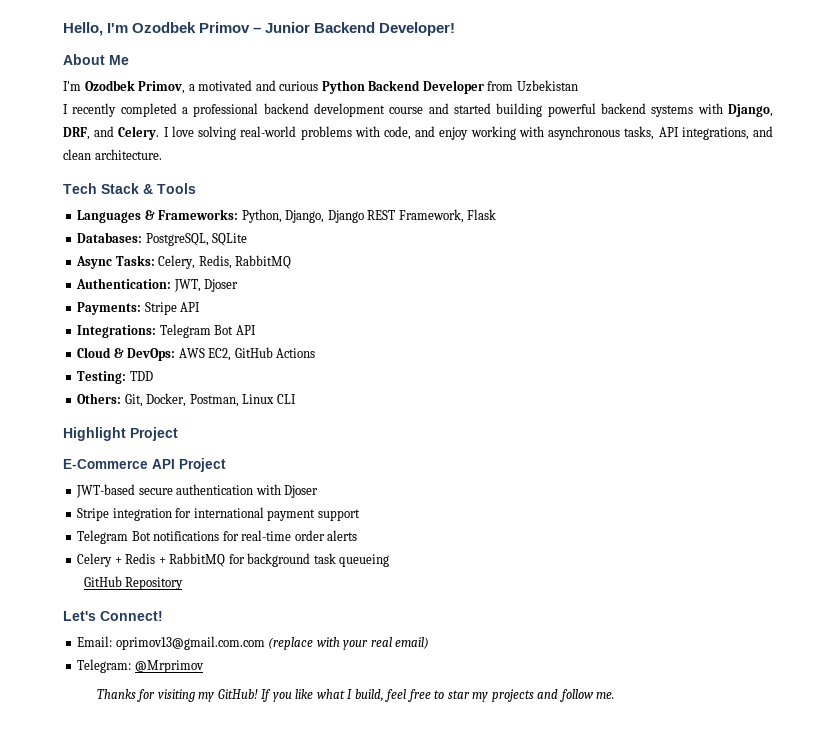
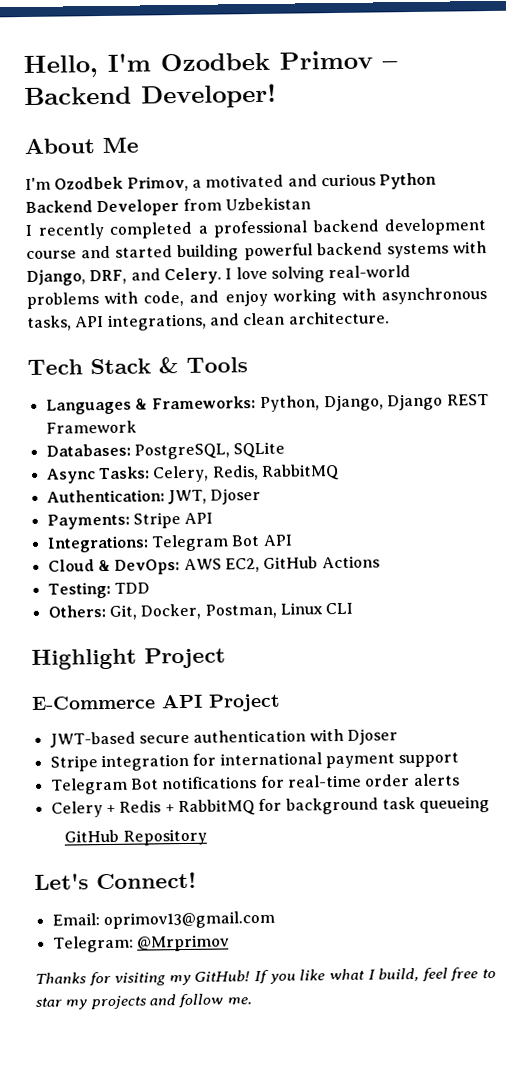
- Hello, I'm Ozodbek Primov – Junior Backend Developer!
+ Hello, I'm Ozodbek Primov – Backend Developer!
- Languages & Frameworks: Python, Django, Django REST Framework, Flask
+ Languages & Frameworks: Python, Django, Django REST Framework
- Email: oprimov13@gmail.com.com (replace with your real email)
+ Email: oprimov13@gmail.com

